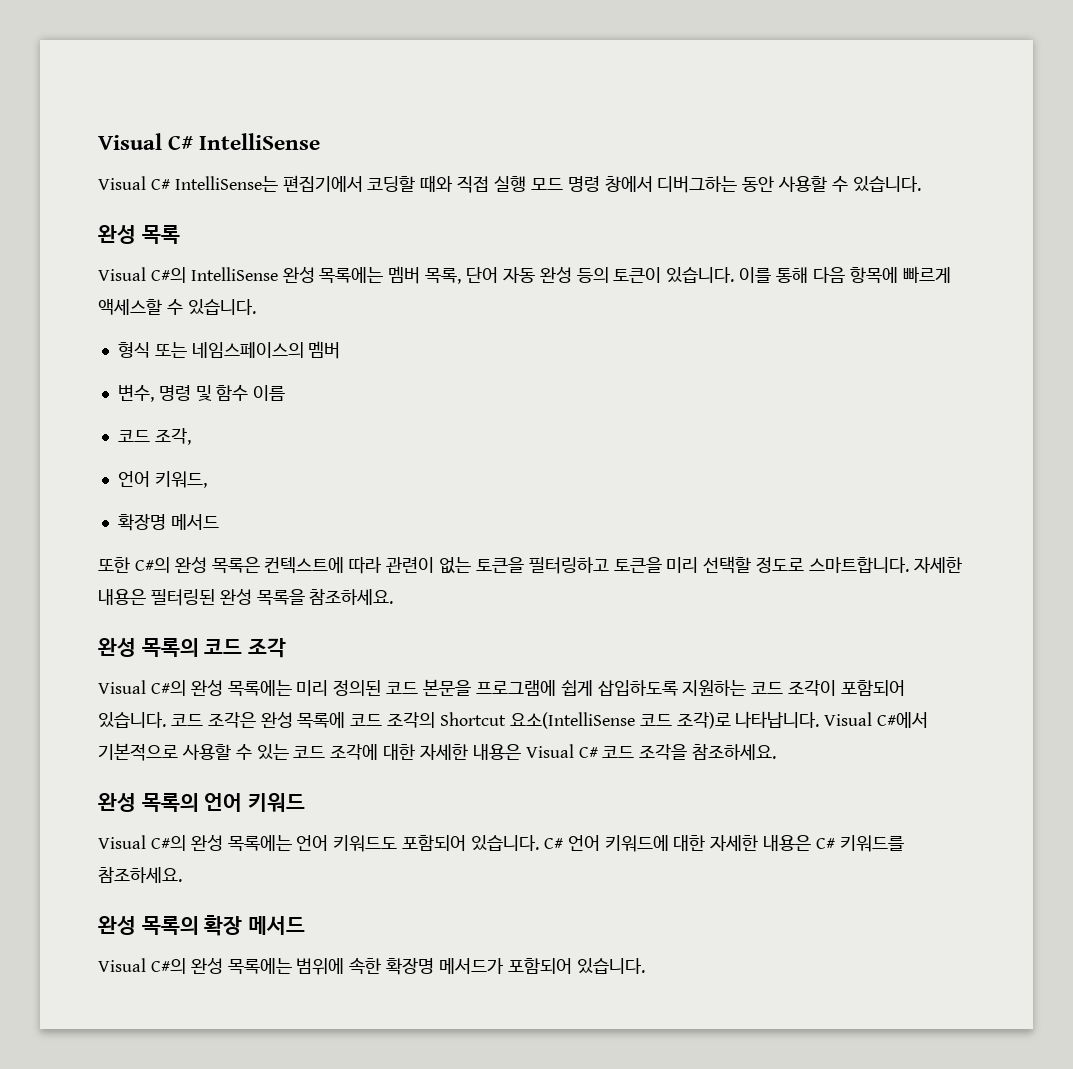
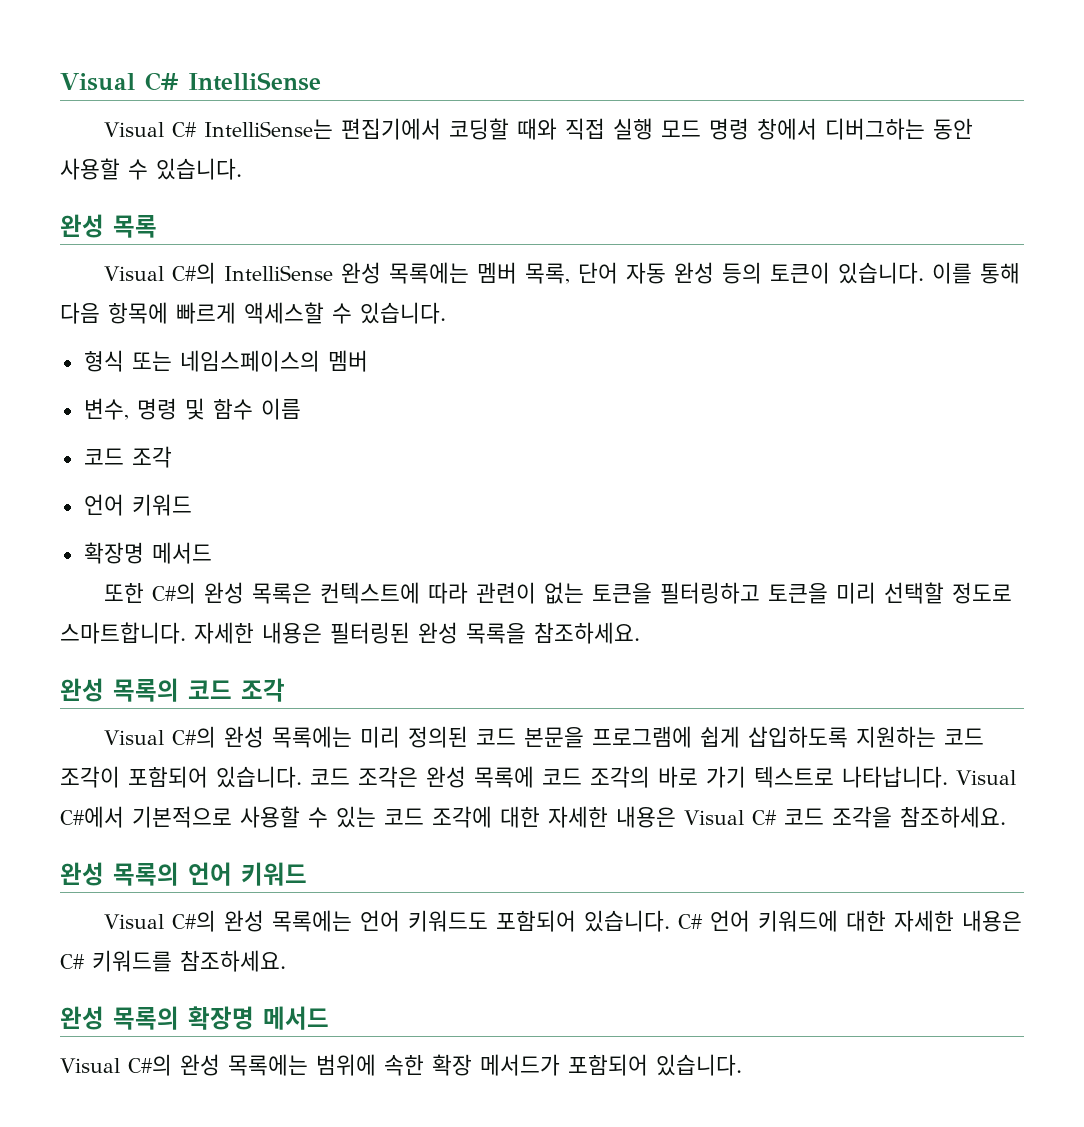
  변수, 명령 및 함수 이름
- 코드 조각,
- 언어 키워드,
+ 코드 조각
+ 언어 키워드
- 코드 조각은 완성 목록에 코드 조각의 Shortcut 요소(IntelliSense 코드 조각)로 나타납니다.
+ 코드 조각은 완성 목록에 코드 조각의 바로 가기 텍스트로 나타납니다.
- 완성 목록의 확장 메서드
+ 완성 목록의 확장명 메서드
- Visual C#의 완성 목록에는 범위에 속한 확장명 메서드가 포함되어 있습니다.
+ Visual C#의 완성 목록에는 범위에 속한 확장 메서드가 포함되어 있습니다.

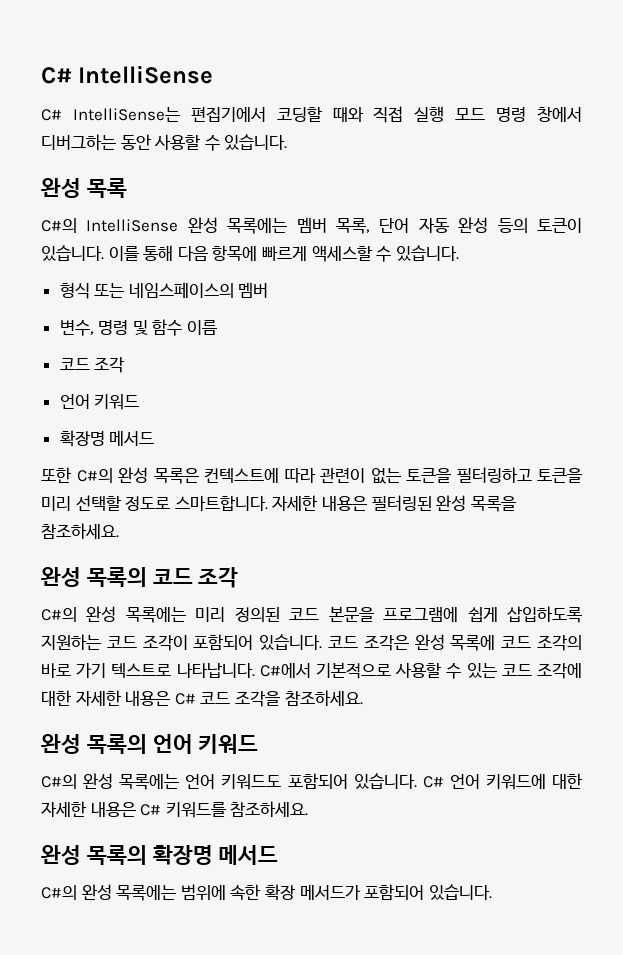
- Visual C# IntelliSense
+ C# IntelliSense
- Visual C# IntelliSense는 편집기에서 코딩할 때와 직접 실행 모드 명령 창에서 디버그하는 동안 사용할 수 있습니다.
+ C# IntelliSense는 편집기에서 코딩할 때와 직접 실행 모드 명령 창에서 디버그하는 동안 사용할 수 있습니다.
- Visual C#의 IntelliSense 완성 목록에는 멤버 목록, 단어 자동 완성 등의 토큰이 있습니다.
+ C#의 IntelliSense 완성 목록에는 멤버 목록, 단어 자동 완성 등의 토큰이 있습니다.
- Visual C#의 완성 목록에는 미리 정의된 코드 본문을 프로그램에 쉽게 삽입하도록 지원하는 코드 조각이 포함되어 있습니다.
+ C#의 완성 목록에는 미리 정의된 코드 본문을 프로그램에 쉽게 삽입하도록 지원하는 코드 조각이 포함되어 있습니다.
- Visual C#에서 기본적으로 사용할 수 있는 코드 조각에 대한 자세한 내용은 Visual C# 코드 조각을 참조하세요.
+ C#에서 기본적으로 사용할 수 있는 코드 조각에 대한 자세한 내용은 C# 코드 조각을 참조하세요.
- Visual C#의 완성 목록에는 언어 키워드도 포함되어 있습니다.
+ C#의 완성 목록에는 언어 키워드도 포함되어 있습니다.
- Visual C#의 완성 목록에는 범위에 속한 확장 메서드가 포함되어 있습니다.
+ C#의 완성 목록에는 범위에 속한 확장 메서드가 포함되어 있습니다.

